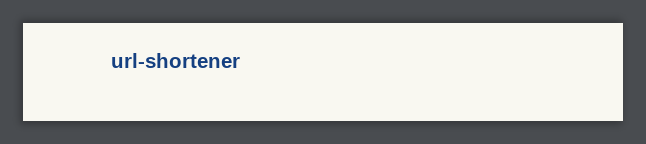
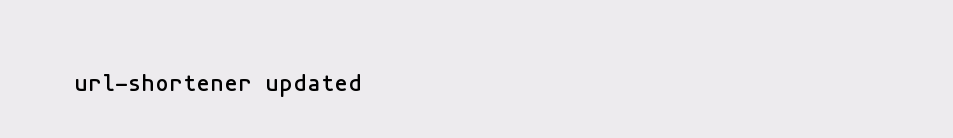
- url-shortener
+ url-shortener updated

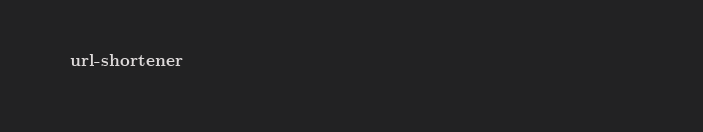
- url-shortener updated
+ url-shortener

